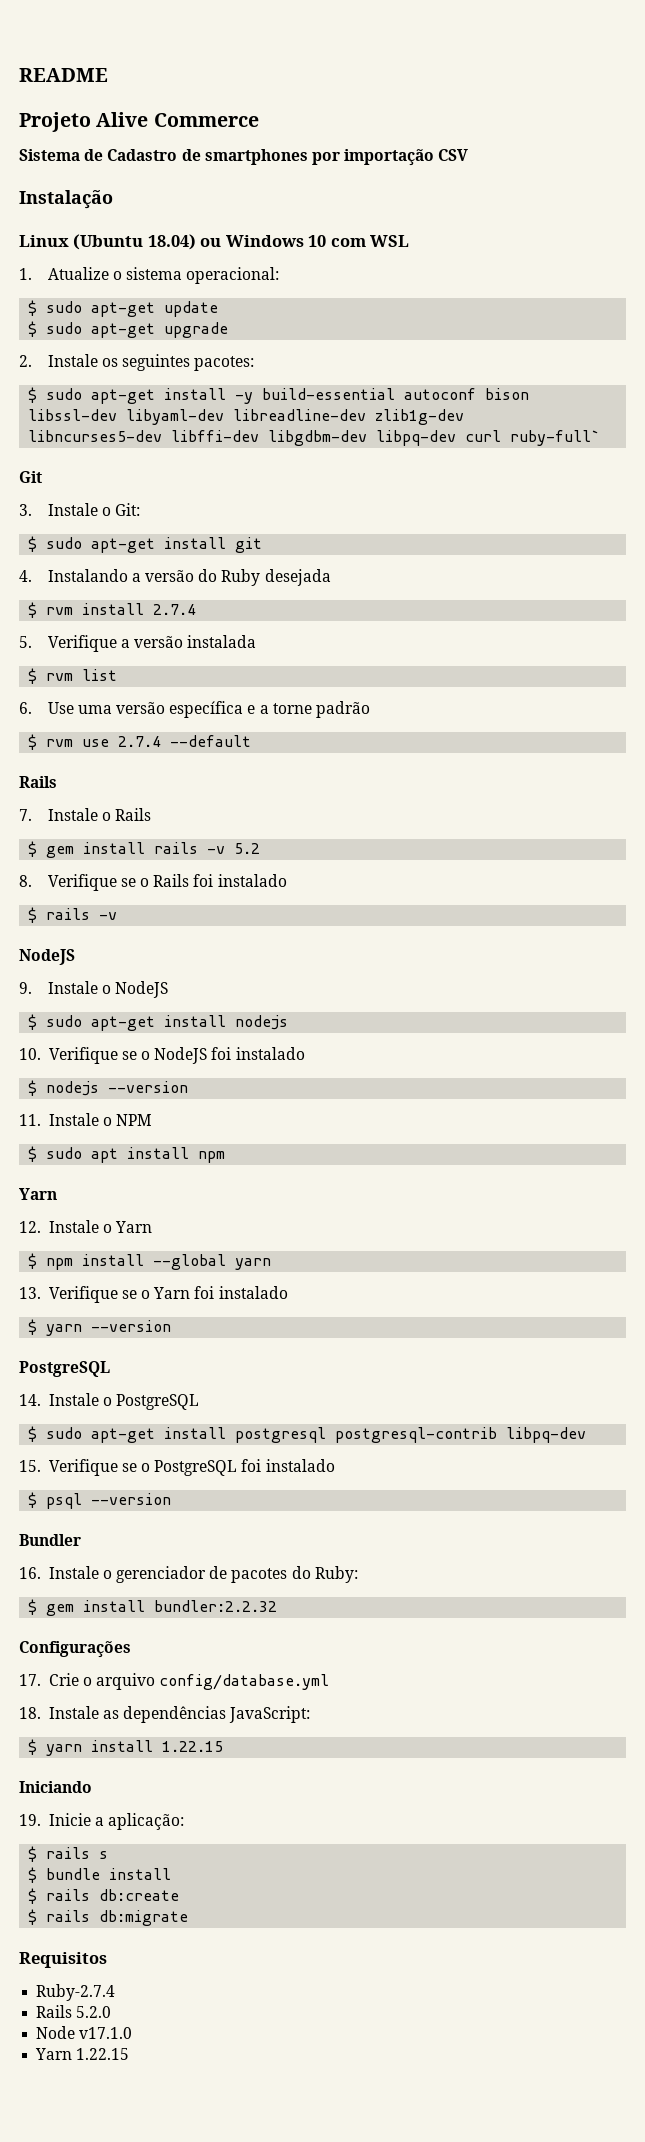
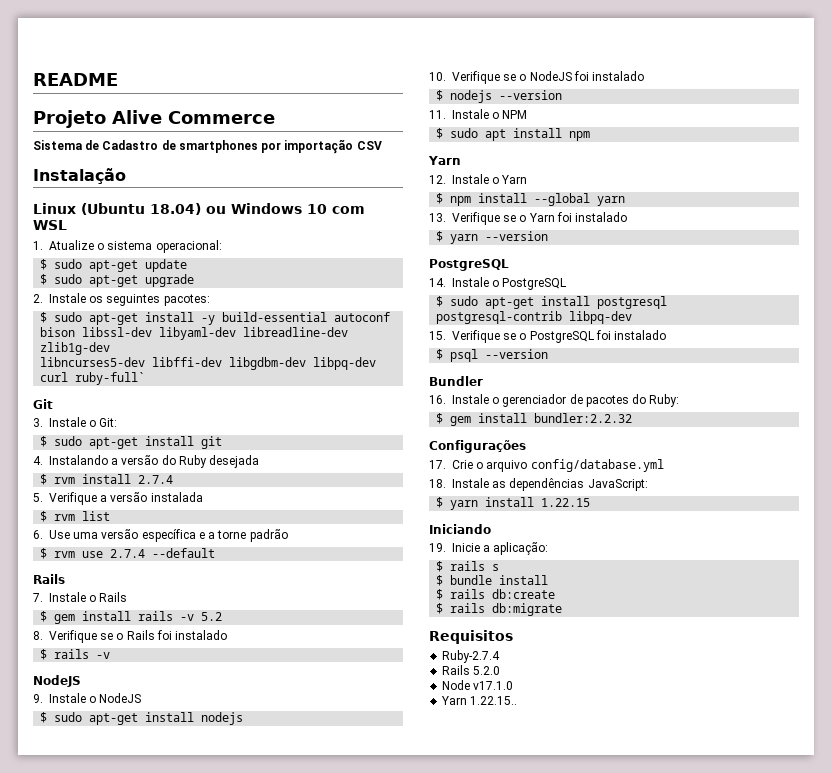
- Yarn 1.22.15
+ Yarn 1.22.15..

